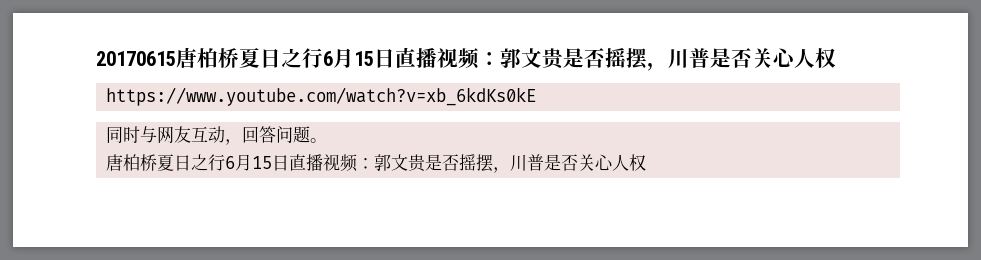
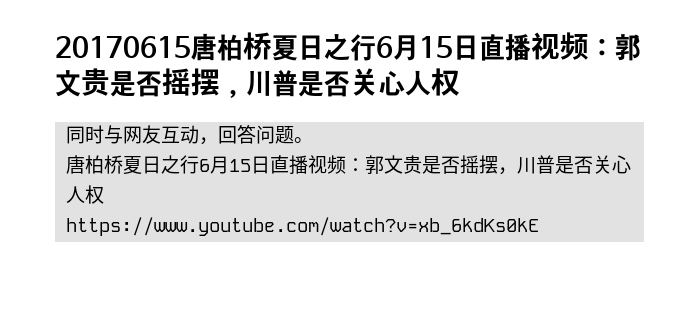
- https://www.youtube.com/watch?v=xb_6kdKs0kE
+ https://www.youtube.com/watch?v=xb_6kdKs0kE

